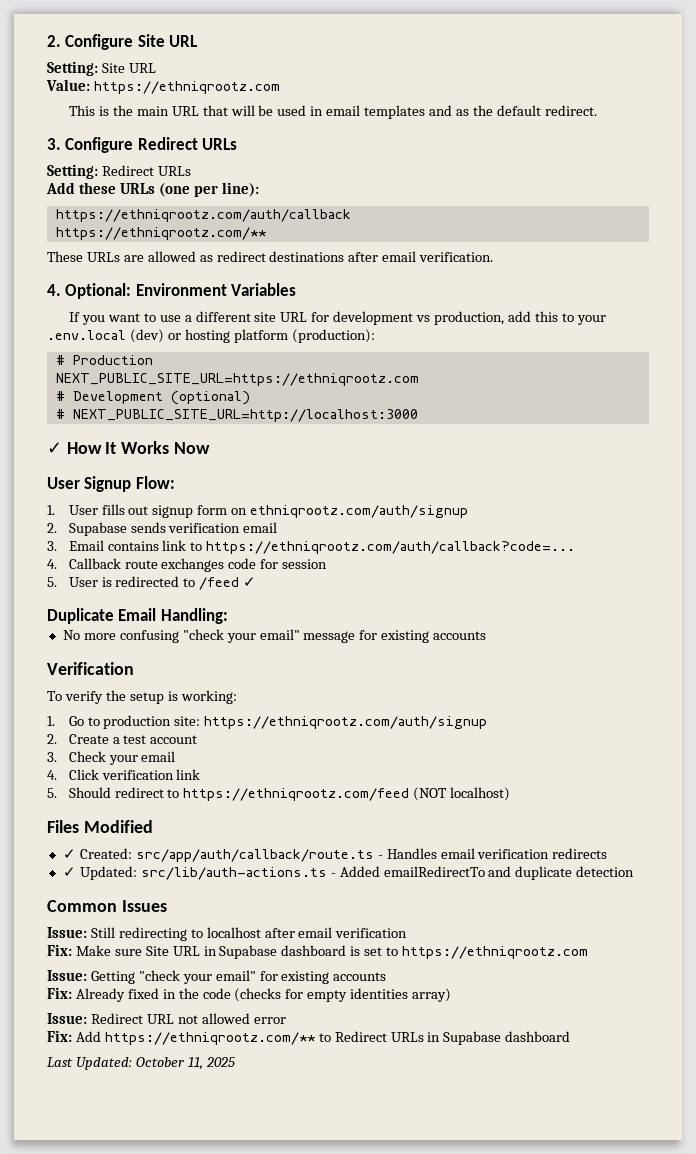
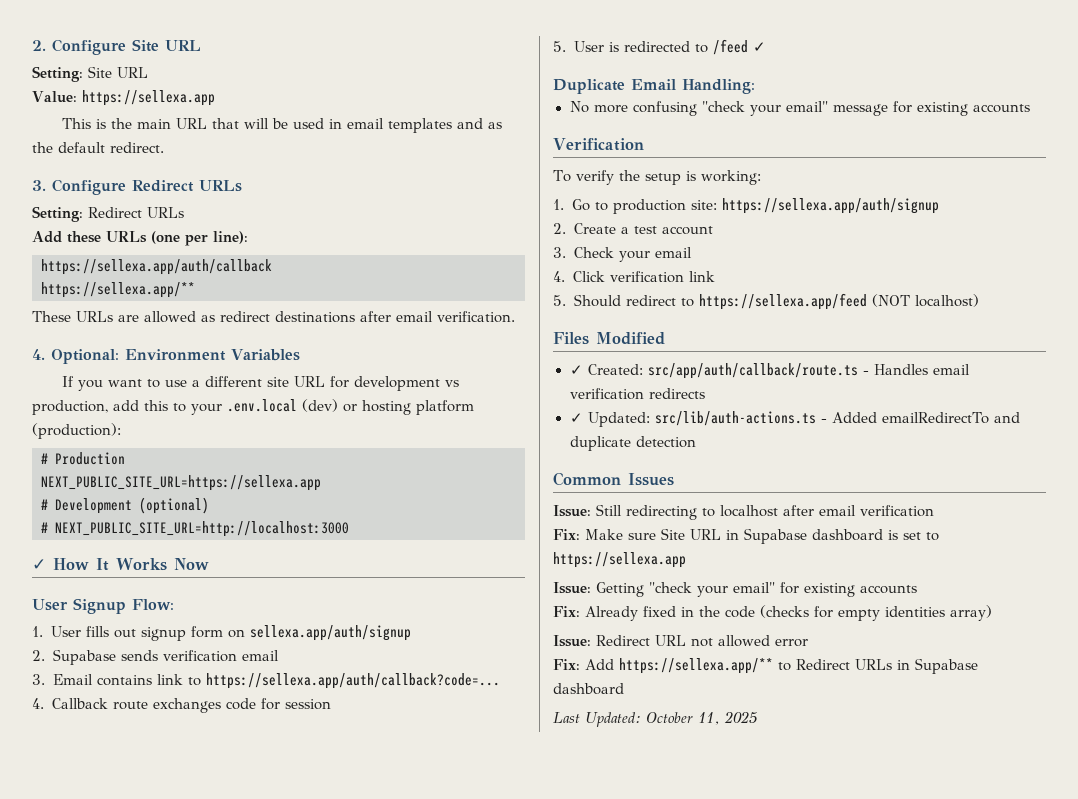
- Value: https://ethniqrootz.com
+ Value: https://sellexa.app
- https://ethniqrootz.com/auth/callback
- https://ethniqrootz.com/**
+ https://sellexa.app/auth/callback
+ https://sellexa.app/**
- NEXT_PUBLIC_SITE_URL=https://ethniqrootz.com
+ NEXT_PUBLIC_SITE_URL=https://sellexa.app
- 1. User fills out signup form on ethniqrootz.com/auth/signup
+ 1. User fills out signup form on sellexa.app/auth/signup
- 3. Email contains link to https://ethniqrootz.com/auth/callback?code=...
+ 3. Email contains link to https://sellexa.app/auth/callback?code=...
- 1. Go to production site: https://ethniqrootz.com/auth/signup
+ 1. Go to production site: https://sellexa.app/auth/signup
- 5. Should redirect to https://ethniqrootz.com/feed (NOT localhost)
+ 5. Should redirect to https://sellexa.app/feed (NOT localhost)
- Fix: Make sure Site URL in Supabase dashboard is set to https://ethniqrootz.com
+ Fix: Make sure Site URL in Supabase dashboard is set to https://sellexa.app
- Fix: Add https://ethniqrootz.com/** to Redirect URLs in Supabase dashboard
+ Fix: Add https://sellexa.app/** to Redirect URLs in Supabase dashboard

